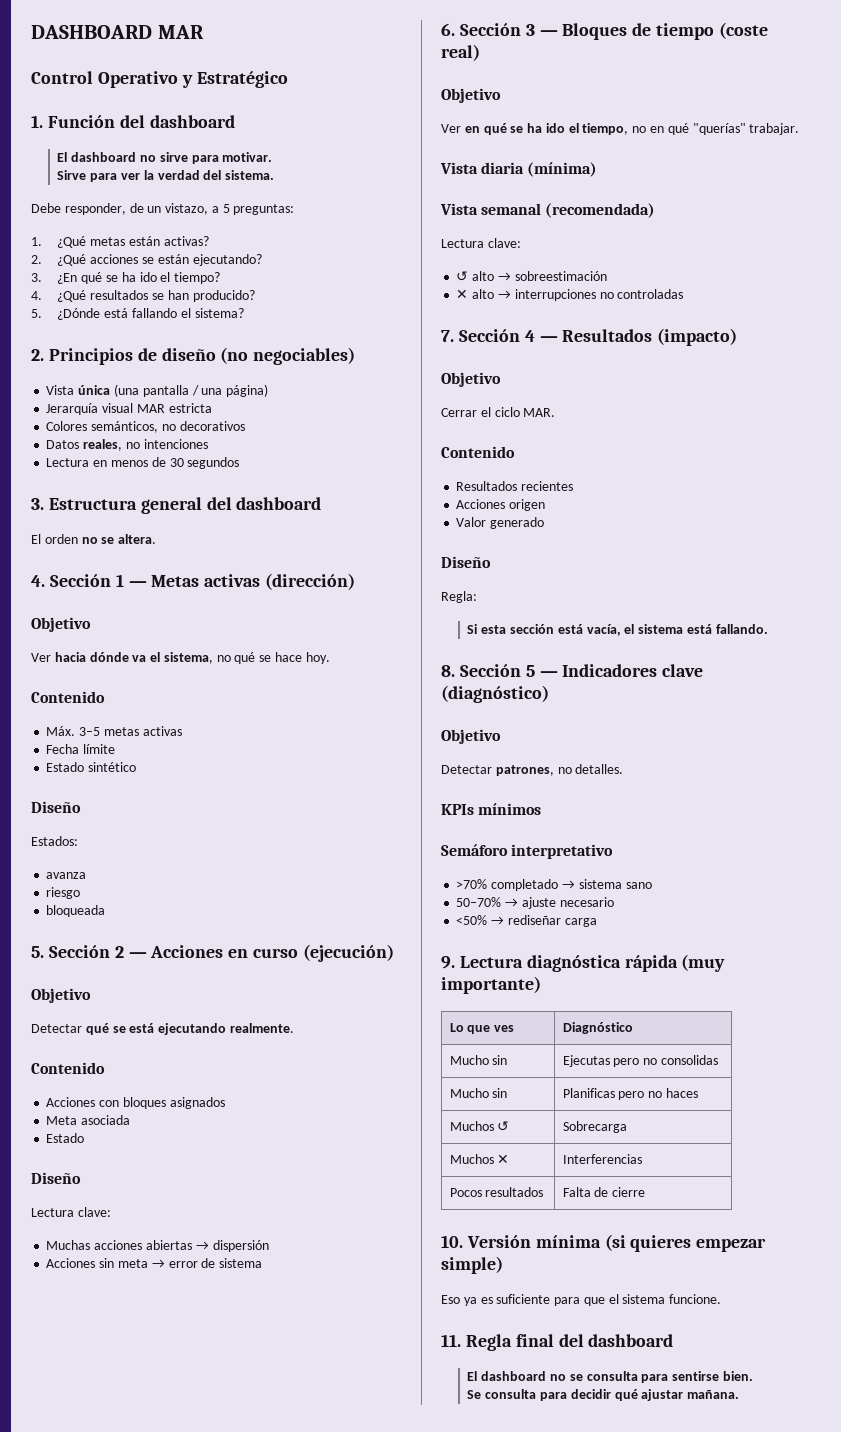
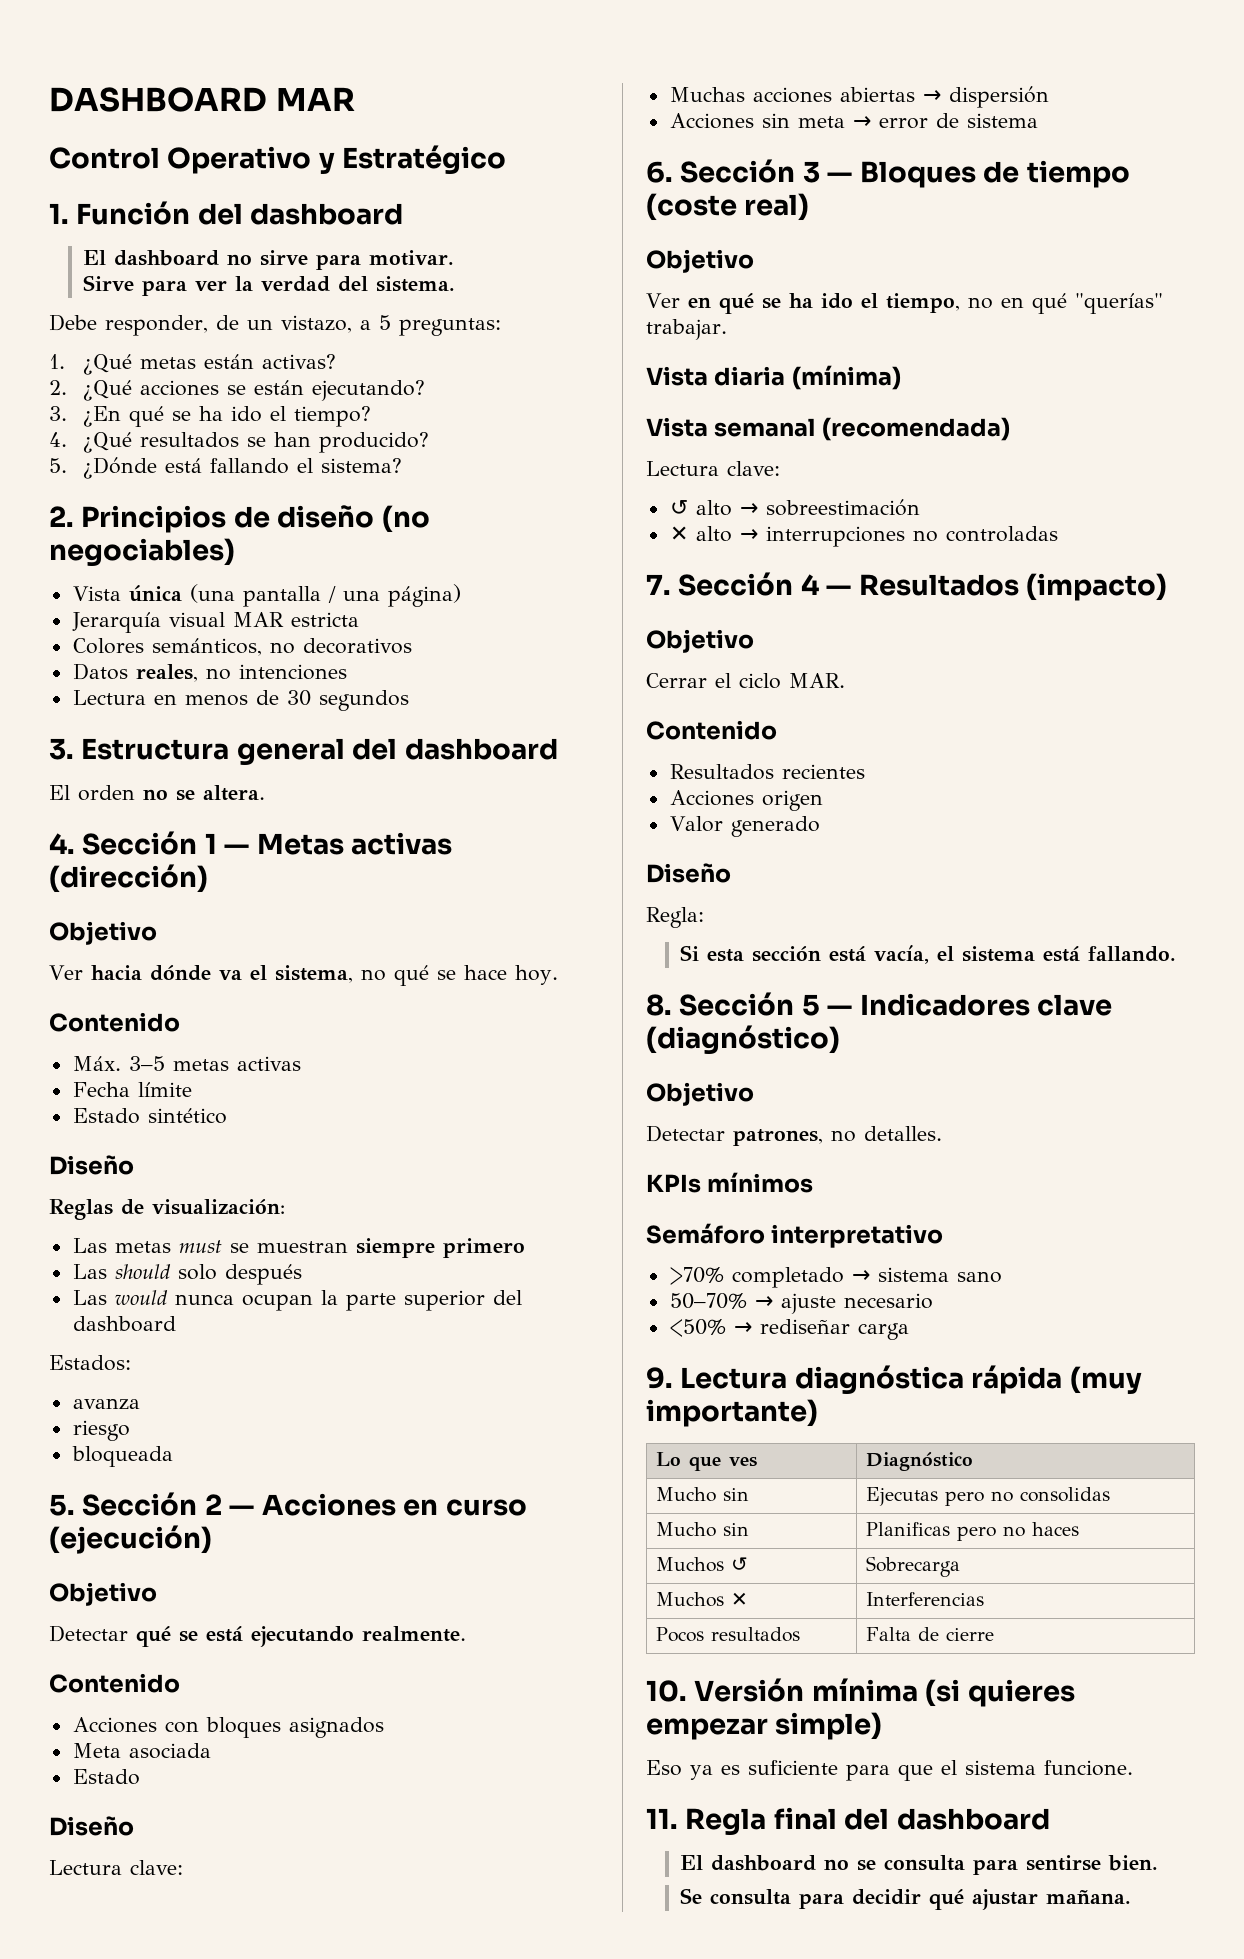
+ Reglas de visualización:
+ Las metas must se muestran siempre primero
+ Las should solo después
+ Las would nunca ocupan la parte superior del dashboard

